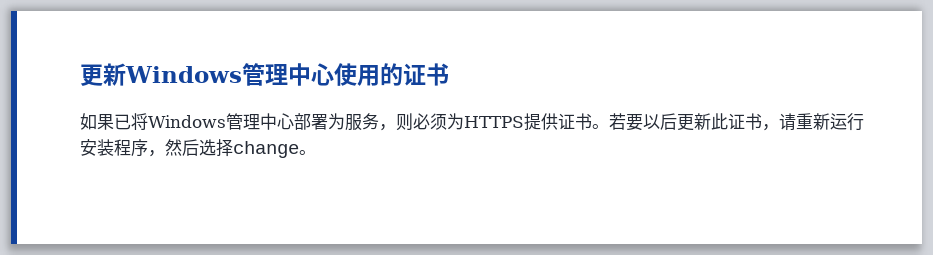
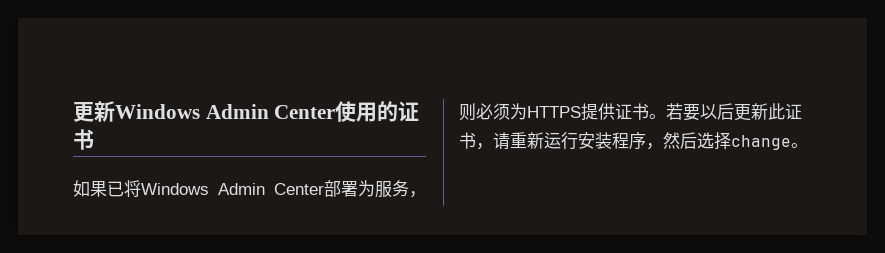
- 更新Windows管理中心使用的证书
+ 更新Windows Admin Center使用的证书
- 如果已将Windows管理中心部署为服务，则必须为HTTPS提供证书。
+ 如果已将Windows Admin Center部署为服务，则必须为HTTPS提供证书。

